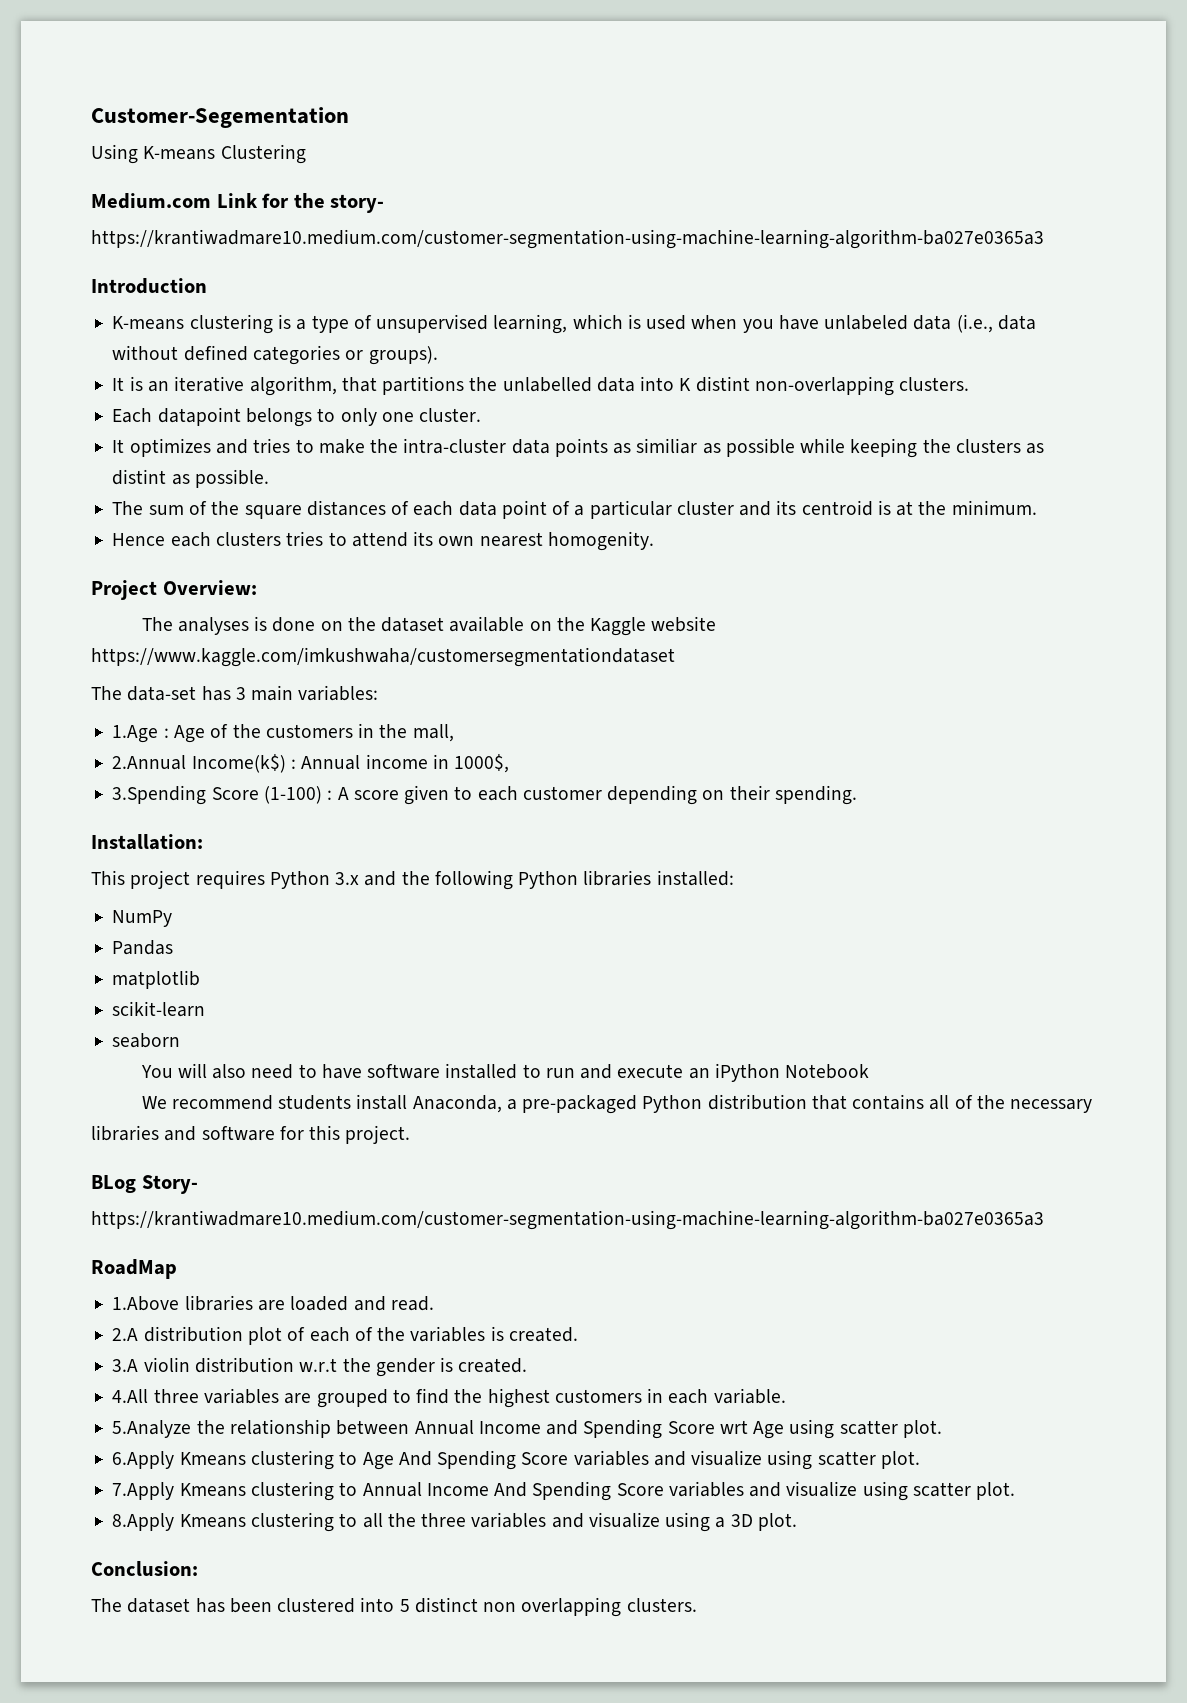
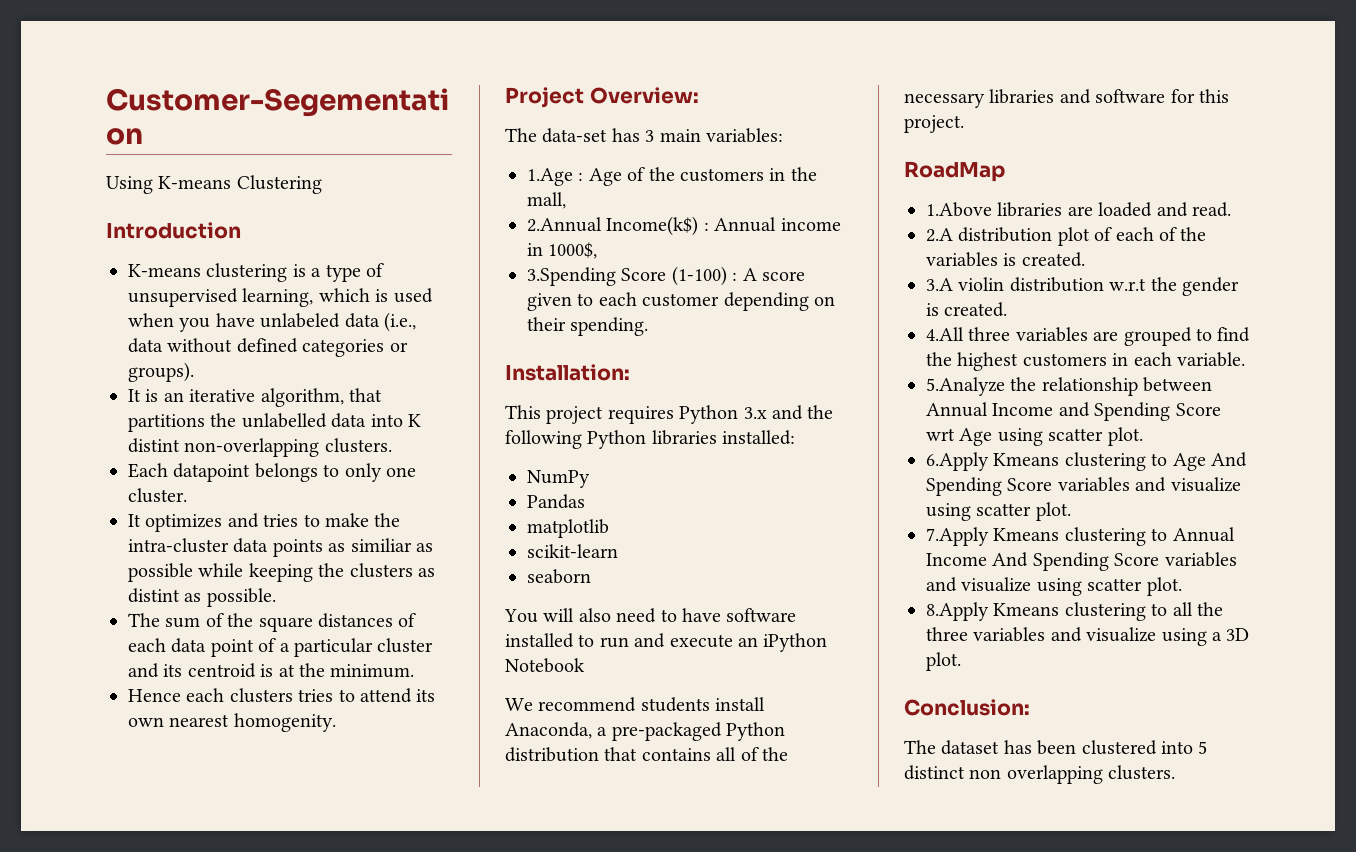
- Medium.com Link for the story-
- https://krantiwadmare10.medium.com/customer-segmentation-using-machine-learning-algorithm-ba027e0365a3
- The analyses is done on the dataset available on the Kaggle website https://www.kaggle.com/imkushwaha/customersegmentationdataset
- BLog Story-
- https://krantiwadmare10.medium.com/customer-segmentation-using-machine-learning-algorithm-ba027e0365a3

